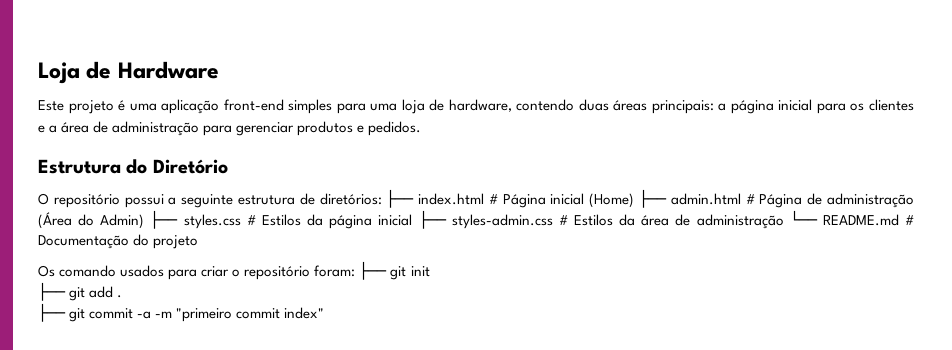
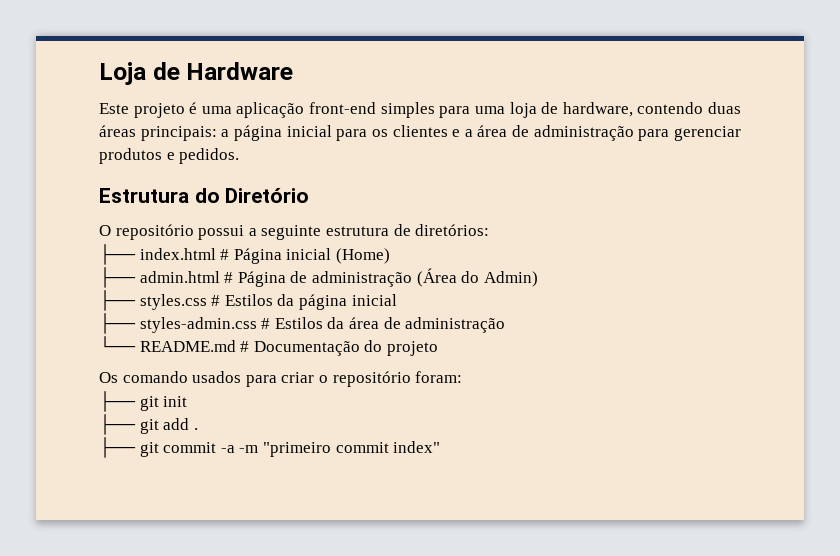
- O repositório possui a seguinte estrutura de diretórios: ├── index.html # Página inicial (Home) ├── admin.html # Página de administração (Área do Admin) ├── styles.css # Estilos da página inicial ├── styles-admin.css # Estilos da área de administração └── README.md # Documentação do projeto
+ O repositório possui a seguinte estrutura de diretórios:
+ ├── index.html # Página inicial (Home)
+ ├── admin.html # Página de administração (Área do Admin)
+ ├── styles.css # Estilos da página inicial
+ ├── styles-admin.css # Estilos da área de administração
+ └── README.md # Documentação do projeto
- Os comando usados para criar o repositório foram: ├── git init
+ Os comando usados para criar o repositório foram:
+ ├── git init

